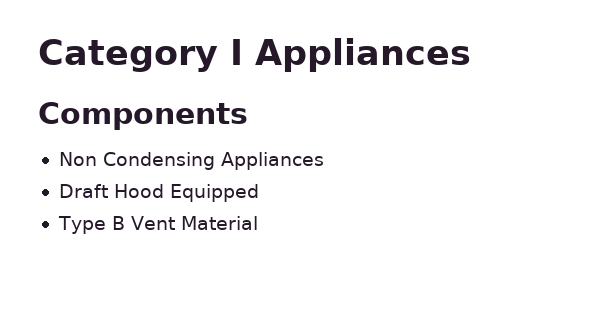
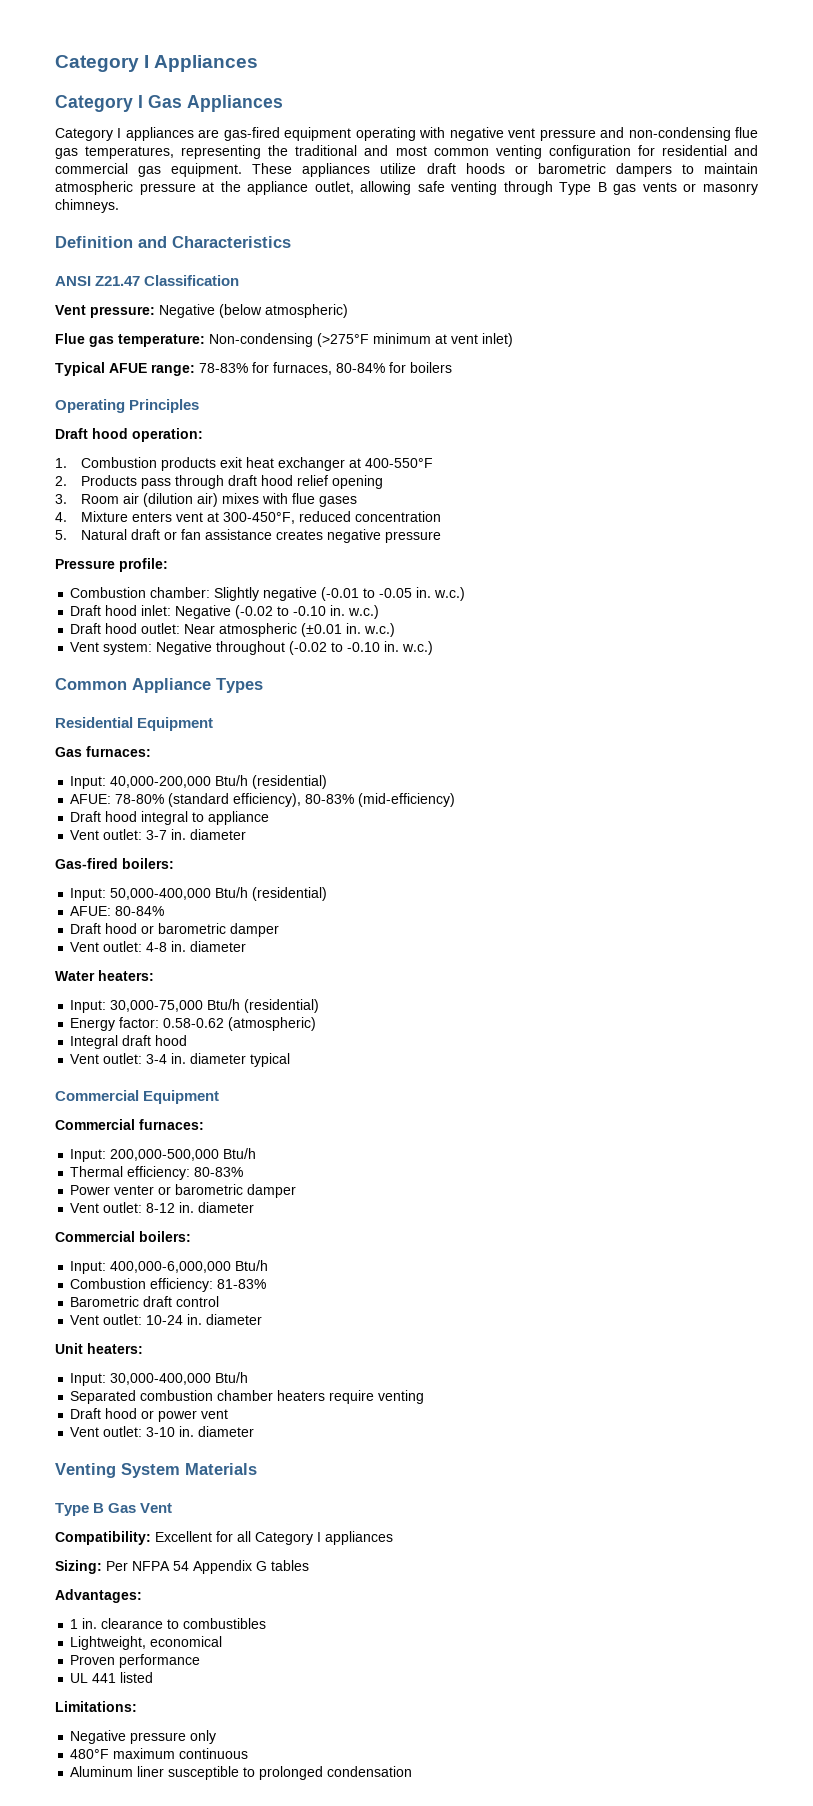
- Components
- Non Condensing Appliances
- Draft Hood Equipped
- Type B Vent Material
+ Category I Gas Appliances
+ Category I appliances are gas-fired equipment operating with negative vent pressure and non-condensing flue gas temperatures, representing the traditional and most common venting configuration for residential and commercial gas equipment. These appliances utilize draft hoods or barometric dampers to maintain atmospheric pressure at the appliance outlet, allowing safe venting through Type B gas vents or masonry chimneys.
+ Definition and Characteristics
+ ANSI Z21.47 Classification
+ Vent pressure: Negative (below atmospheric)
+ Flue gas temperature: Non-condensing (>275°F minimum at vent inlet)
+ Typical AFUE range: 78-83% for furnaces, 80-84% for boilers
+ Operating Principles
+ Draft hood operation:
+ 1. Combustion products exit heat exchanger at 400-550°F
+ 2. Products pass through draft hood relief opening
+ 3. Room air (dilution air) mixes with flue gases
+ 4. Mixture enters vent at 300-450°F, reduced concentration
+ 5. Natural draft or fan assistance creates negative pressure
+ Pressure profile:
+ Combustion chamber: Slightly negative (-0.01 to -0.05 in. w.c.)
+ Draft hood inlet: Negative (-0.02 to -0.10 in. w.c.)
+ Draft hood outlet: Near atmospheric (±0.01 in. w.c.)
+ Vent system: Negative throughout (-0.02 to -0.10 in. w.c.)
+ Common Appliance Types
+ Residential Equipment
+ Gas furnaces:
+ Input: 40,000-200,000 Btu/h (residential)
+ AFUE: 78-80% (standard efficiency), 80-83% (mid-efficiency)
+ Draft hood integral to appliance
+ Vent outlet: 3-7 in. diameter
+ Gas-fired boilers:
+ Input: 50,000-400,000 Btu/h (residential)
+ AFUE: 80-84%
+ Draft hood or barometric damper
+ Vent outlet: 4-8 in. diameter
+ Water heaters:
+ Input: 30,000-75,000 Btu/h (residential)
+ Energy factor: 0.58-0.62 (atmospheric)
+ Integral draft hood
+ Vent outlet: 3-4 in. diameter typical
+ Commercial Equipment
+ Commercial furnaces:
+ Input: 200,000-500,000 Btu/h
+ Thermal efficiency: 80-83%
+ Power venter or barometric damper
+ Vent outlet: 8-12 in. diameter
+ Commercial boilers:
+ Input: 400,000-6,000,000 Btu/h
+ Combustion efficiency: 81-83%
+ Barometric draft control
+ Vent outlet: 10-24 in. diameter
+ Unit heaters:
+ Input: 30,000-400,000 Btu/h
+ Separated combustion chamber heaters require venting
+ Draft hood or power vent
+ Vent outlet: 3-10 in. diameter
+ Venting System Materials
+ Type B Gas Vent
+ Compatibility: Excellent for all Category I appliances
+ Sizing: Per NFPA 54 Appendix G tables
+ Advantages:
+ 1 in. clearance to combustibles
+ Lightweight, economical
+ Proven performance
+ UL 441 listed
+ Limitations:
+ Negative pressure only
+ 480°F maximum continuous
+ Aluminum liner susceptible to prolonged condensation

